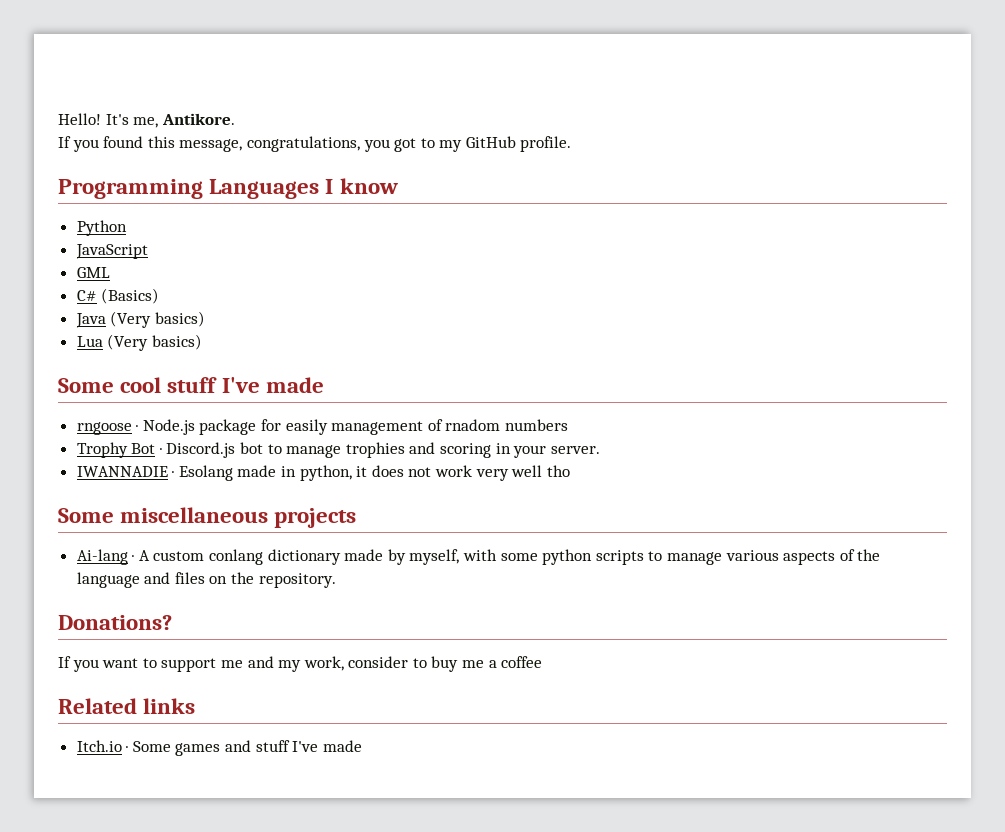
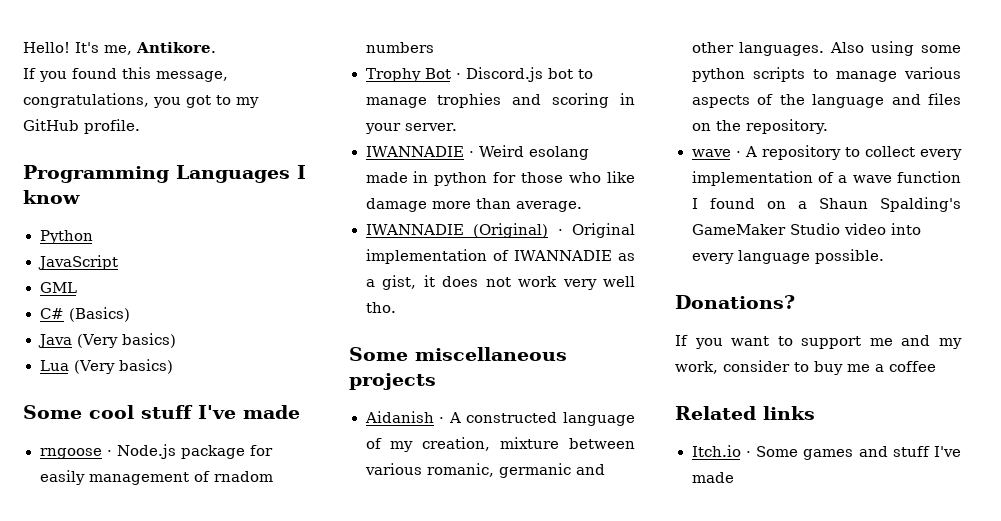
- IWANNADIE · Esolang made in python, it does not work very well tho
+ IWANNADIE · Weird esolang made in python for those who like damage more than average.
+ IWANNADIE (Original) · Original implementation of IWANNADIE as a gist, it does not work very well tho.
- Ai-lang · A custom conlang dictionary made by myself, with some python scripts to manage various aspects of the language and files on the repository.
+ Aidanish · A constructed language of my creation, mixture between various romanic, germanic and other languages. Also using some python scripts to manage various aspects of the language and files on the repository.
+ wave · A repository to collect every implementation of a wave function I found on a Shaun Spalding's GameMaker Studio video into every language possible.

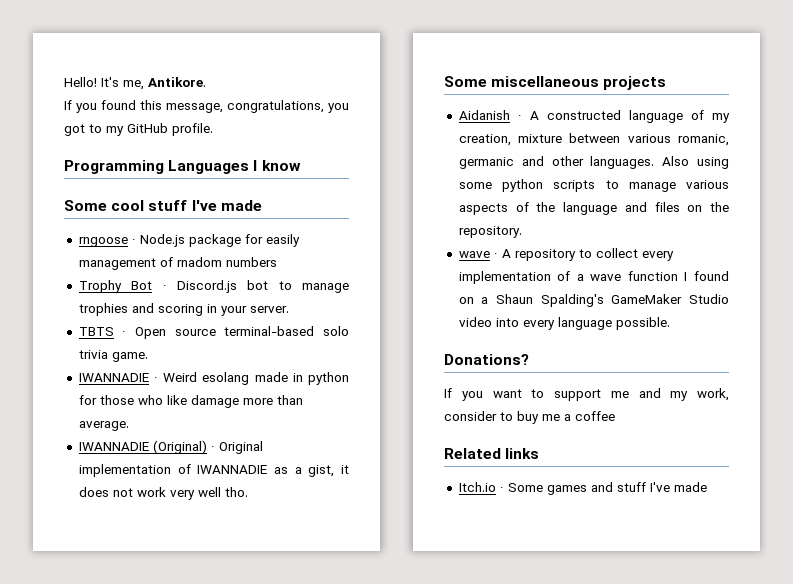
- Python
- JavaScript
- GML
- C# (Basics)
- Java (Very basics)
- Lua (Very basics)
+ TBTS · Open source terminal-based solo trivia game.

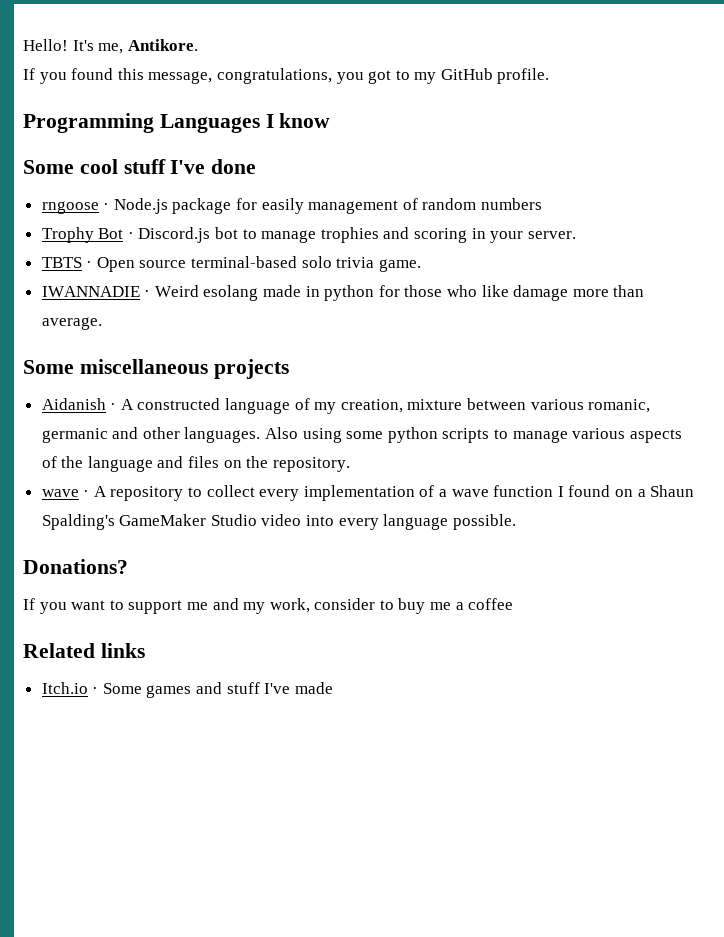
- Some cool stuff I've made
+ Some cool stuff I've done
- rngoose · Node.js package for easily management of rnadom numbers
+ rngoose · Node.js package for easily management of random numbers
- IWANNADIE (Original) · Original implementation of IWANNADIE as a gist, it does not work very well tho.

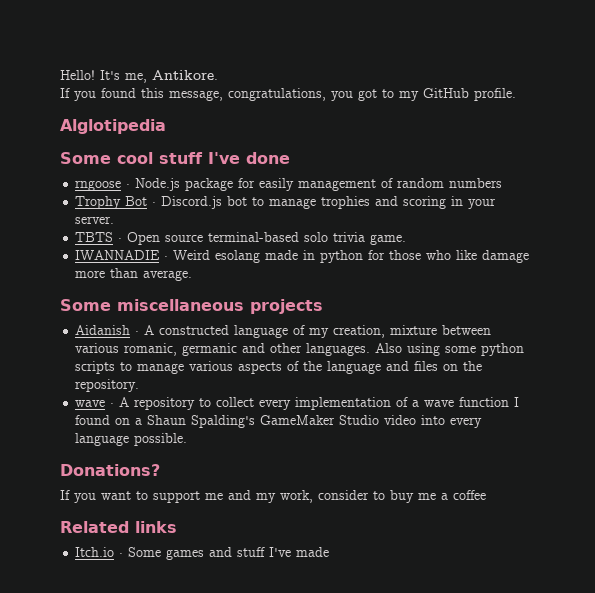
- Programming Languages I know
+ Alglotipedia

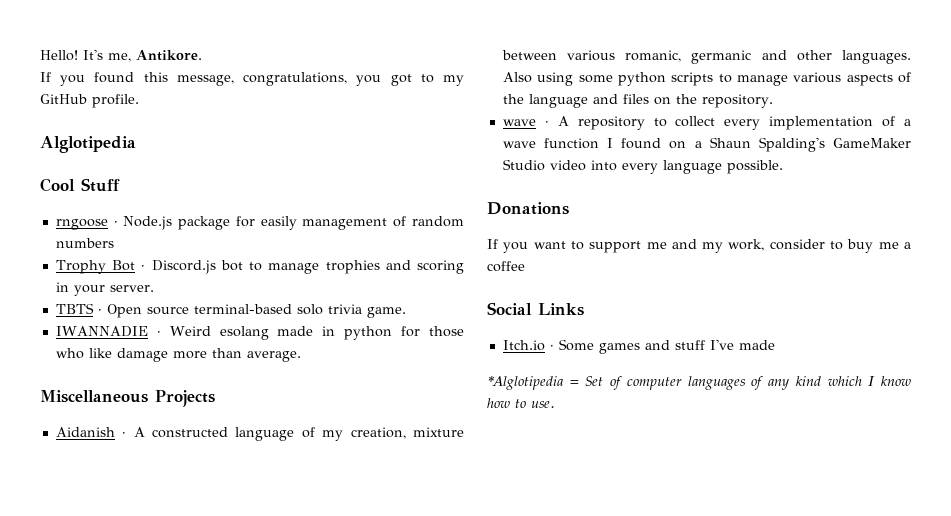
- Some cool stuff I've done
+ Cool Stuff
- Some miscellaneous projects
+ Miscellaneous Projects
- Donations?
+ Donations
- Related links
+ Social Links
+ *Alglotipedia = Set of computer languages of any kind which I know how to use.

